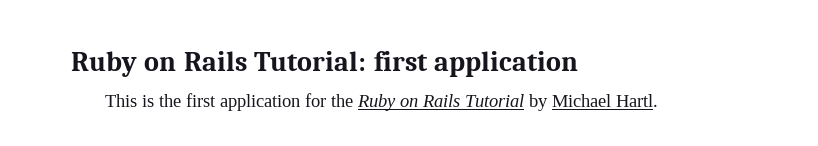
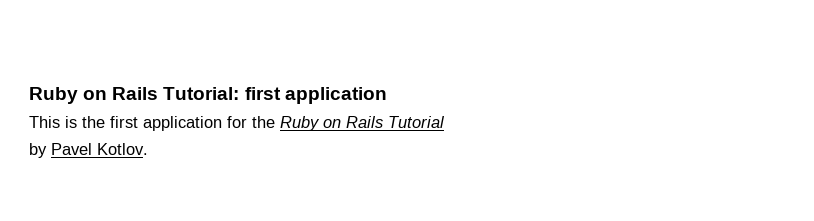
- This is the first application for the Ruby on Rails Tutorial by Michael Hartl.
+ This is the first application for the Ruby on Rails Tutorial
+ by Pavel Kotlov.

